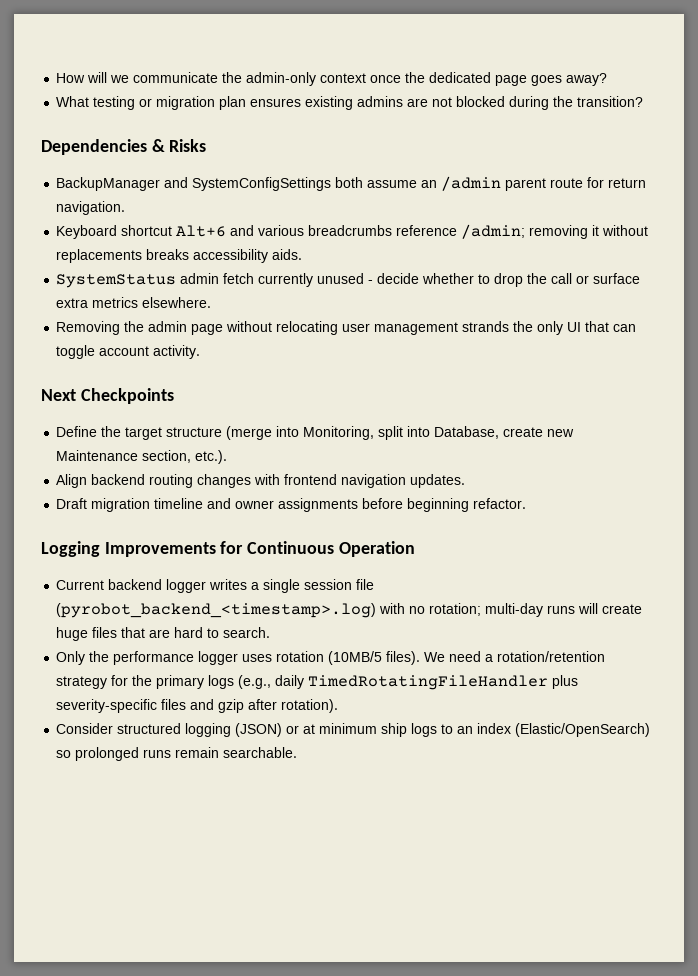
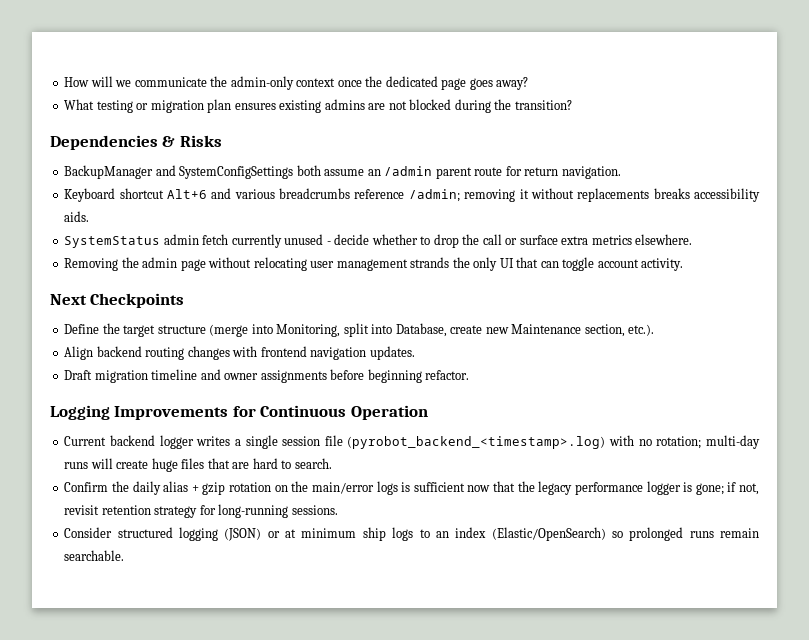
- Only the performance logger uses rotation (10MB/5 files). We need a rotation/retention strategy for the primary logs (e.g., daily TimedRotatingFileHandler plus severity-specific files and gzip after rotation).
+ Confirm the daily alias + gzip rotation on the main/error logs is sufficient now that the legacy performance logger is gone; if not, revisit retention strategy for long-running sessions.

